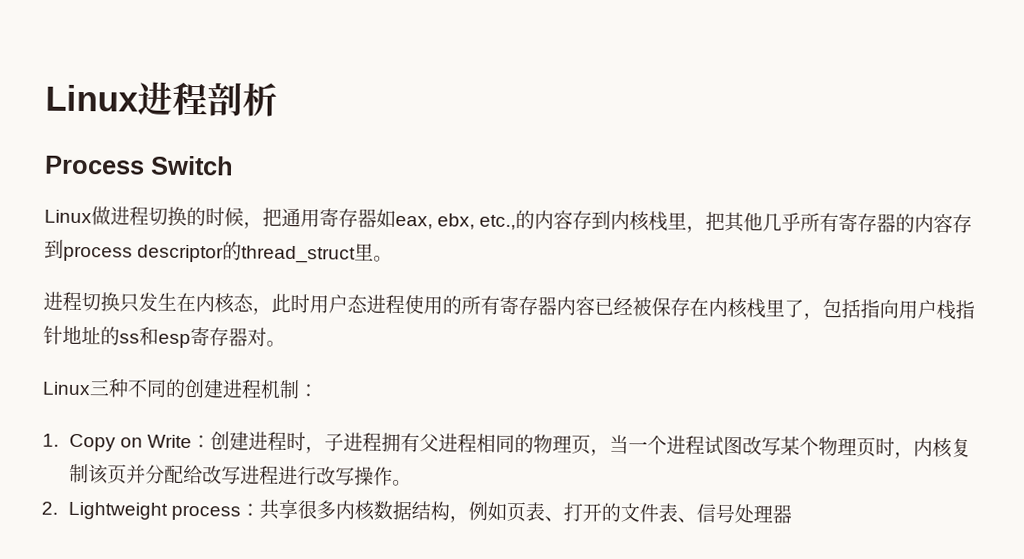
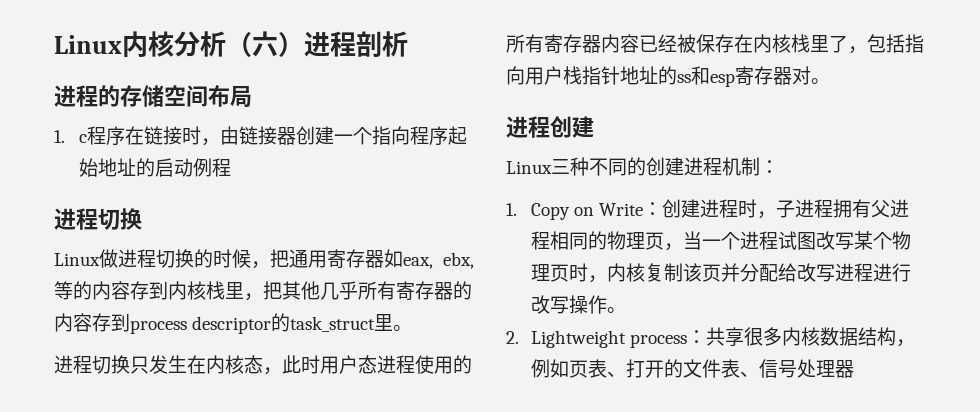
- Linux进程剖析
+ Linux内核分析（六）进程剖析
- Process Switch
+ 进程的存储空间布局
+ 1. c程序在链接时，由链接器创建一个指向程序起始地址的启动例程
+ 进程切换
- Linux做进程切换的时候，把通用寄存器如eax, ebx, etc.,的内容存到内核栈里，把其他几乎所有寄存器的内容存到process descriptor的thread_struct里。
+ Linux做进程切换的时候，把通用寄存器如eax, ebx,等的内容存到内核栈里，把其他几乎所有寄存器的内容存到process descriptor的task_struct里。
+ 进程创建

